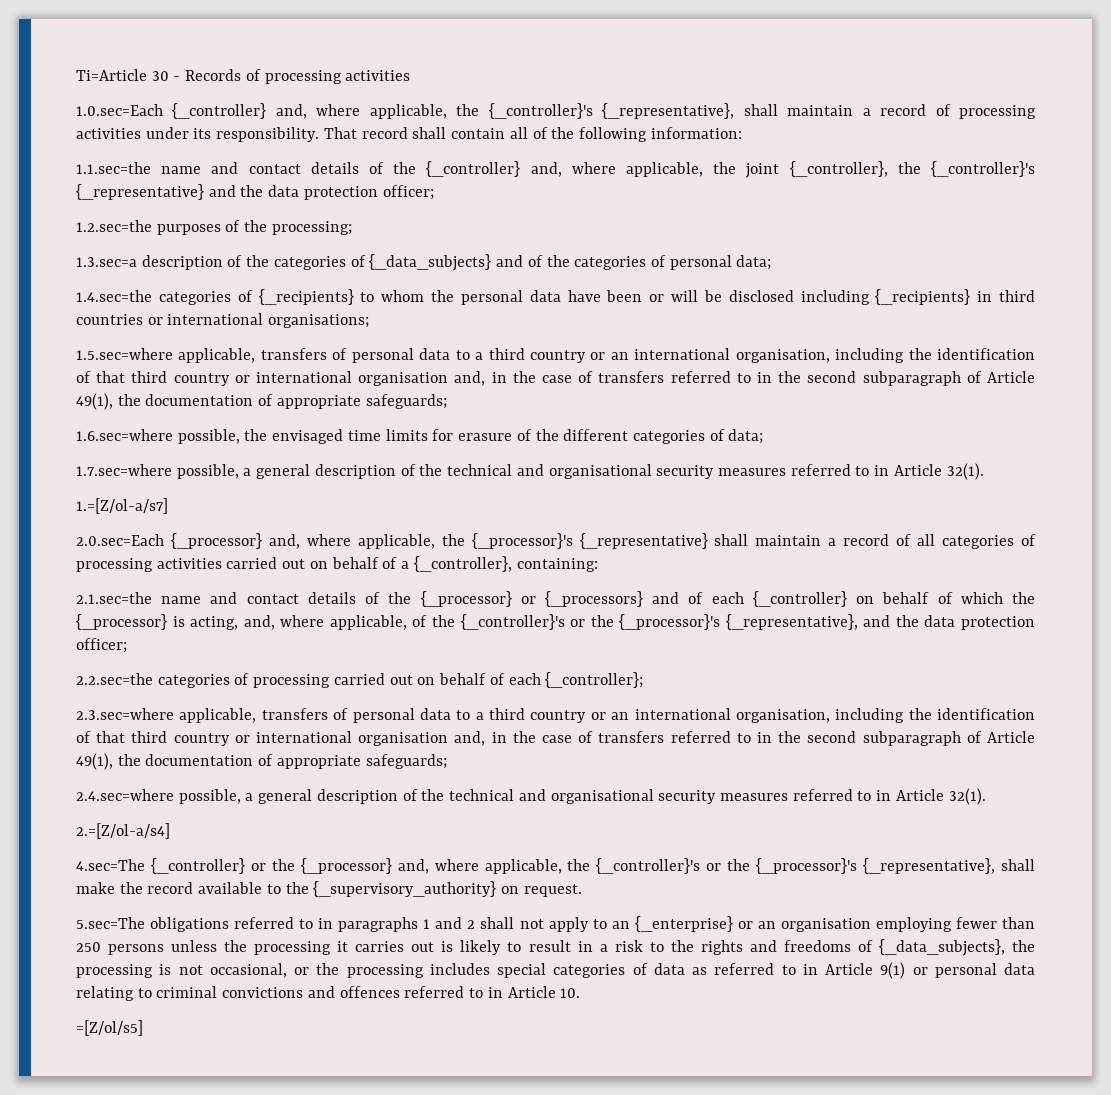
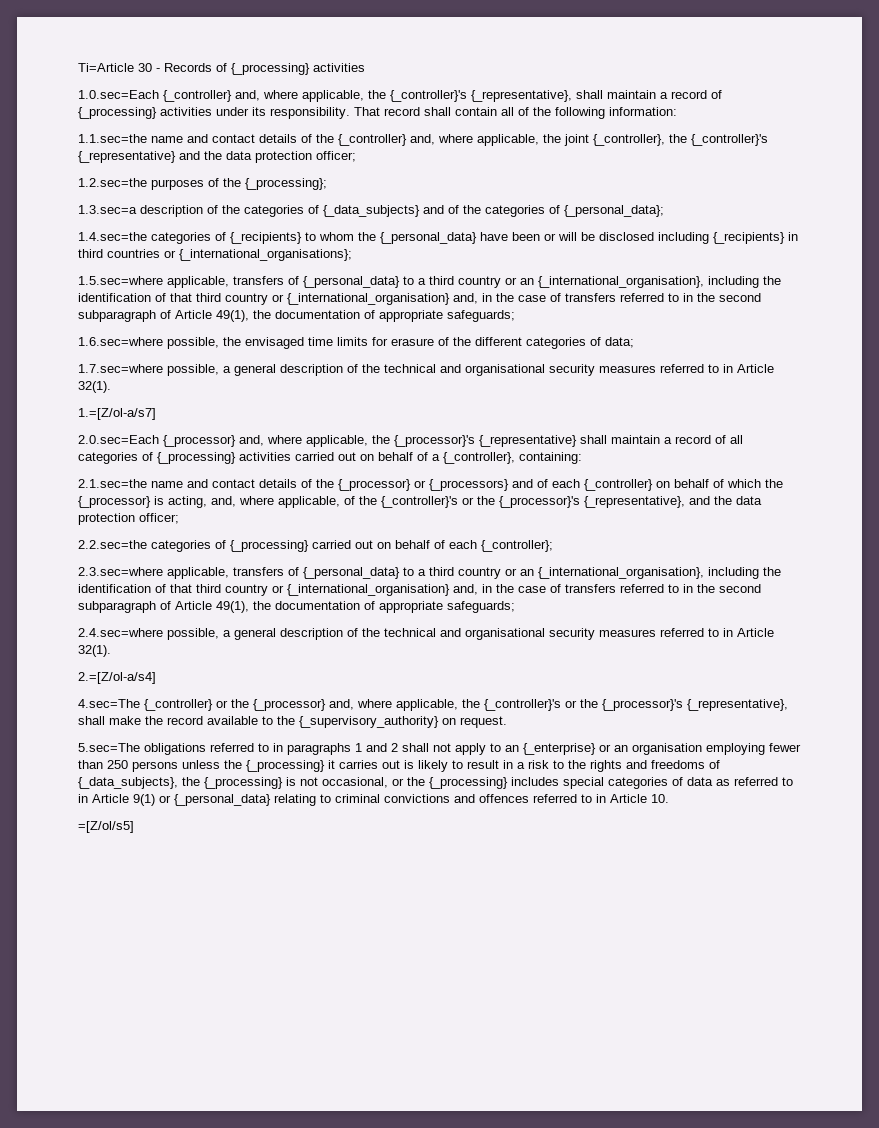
- Ti=Article 30 - Records of processing activities
+ Ti=Article 30 - Records of {_processing} activities
- 1.0.sec=Each {_controller} and, where applicable, the {_controller}'s {_representative}, shall maintain a record of processing activities under its responsibility.
+ 1.0.sec=Each {_controller} and, where applicable, the {_controller}'s {_representative}, shall maintain a record of {_processing} activities under its responsibility.
- 1.2.sec=the purposes of the processing;
+ 1.2.sec=the purposes of the {_processing};
- 1.3.sec=a description of the categories of {_data_subjects} and of the categories of personal data;
+ 1.3.sec=a description of the categories of {_data_subjects} and of the categories of {_personal_data};
- 1.4.sec=the categories of {_recipients} to whom the personal data have been or will be disclosed including {_recipients} in third countries or international organisations;
+ 1.4.sec=the categories of {_recipients} to whom the {_personal_data} have been or will be disclosed including {_recipients} in third countries or {_international_organisations};
- 1.5.sec=where applicable, transfers of personal data to a third country or an international organisation, including the identification of that third country or international organisation and, in the case of transfers referred to in the second subparagraph of Article 49(1), the documentation of appropriate safeguards;
+ 1.5.sec=where applicable, transfers of {_personal_data} to a third country or an {_international_organisation}, including the identification of that third country or {_international_organisation} and, in the case of transfers referred to in the second subparagraph of Article 49(1), the documentation of appropriate safeguards;
- 2.0.sec=Each {_processor} and, where applicable, the {_processor}'s {_representative} shall maintain a record of all categories of processing activities carried out on behalf of a {_controller}, containing:
+ 2.0.sec=Each {_processor} and, where applicable, the {_processor}'s {_representative} shall maintain a record of all categories of {_processing} activities carried out on behalf of a {_controller}, containing:
- 2.2.sec=the categories of processing carried out on behalf of each {_controller};
+ 2.2.sec=the categories of {_processing} carried out on behalf of each {_controller};
- 2.3.sec=where applicable, transfers of personal data to a third country or an international organisation, including the identification of that third country or international organisation and, in the case of transfers referred to in the second subparagraph of Article 49(1), the documentation of appropriate safeguards;
+ 2.3.sec=where applicable, transfers of {_personal_data} to a third country or an {_international_organisation}, including the identification of that third country or {_international_organisation} and, in the case of transfers referred to in the second subparagraph of Article 49(1), the documentation of appropriate safeguards;
- 5.sec=The obligations referred to in paragraphs 1 and 2 shall not apply to an {_enterprise} or an organisation employing fewer than 250 persons unless the processing it carries out is likely to result in a risk to the rights and freedoms of {_data_subjects}, the processing is not occasional, or the processing includes special categories of data as referred to in Article 9(1) or personal data relating to criminal convictions and offences referred to in Article 10.
+ 5.sec=The obligations referred to in paragraphs 1 and 2 shall not apply to an {_enterprise} or an organisation employing fewer than 250 persons unless the {_processing} it carries out is likely to result in a risk to the rights and freedoms of {_data_subjects}, the {_processing} is not occasional, or the {_processing} includes special categories of data as referred to in Article 9(1) or {_personal_data} relating to criminal convictions and offences referred to in Article 10.

